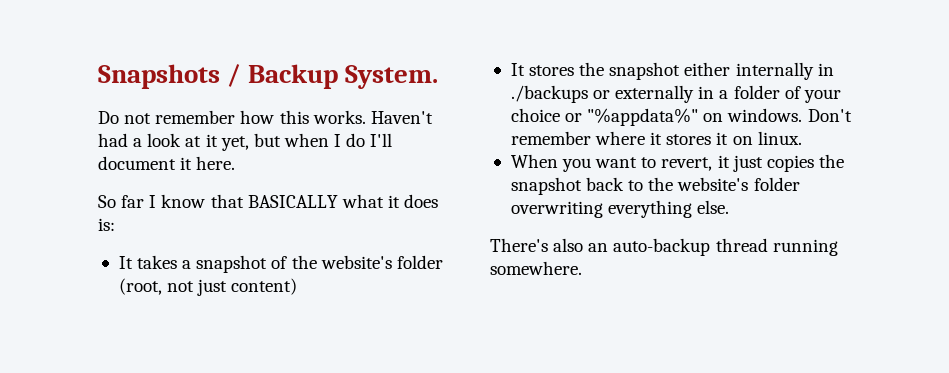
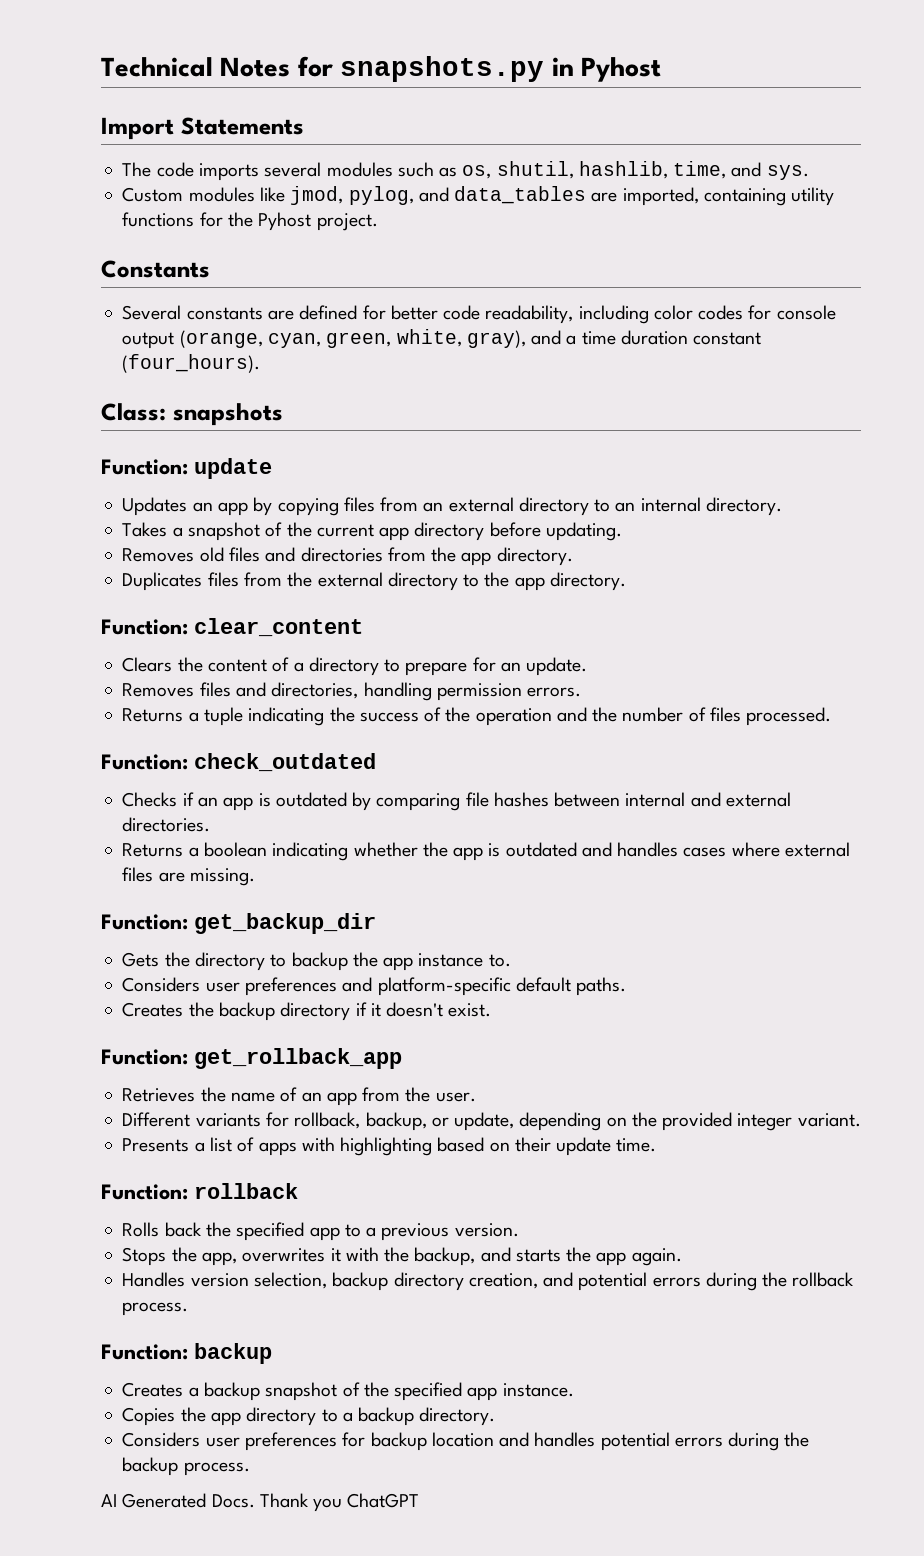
- Snapshots / Backup System.
- Do not remember how this works. Haven't had a look at it yet, but when I do I'll document it here.
- So far I know that BASICALLY what it does is:
- It takes a snapshot of the website's folder (root, not just content)
- It stores the snapshot either internally in ./backups or externally in a folder of your choice or "%appdata%" on windows. Don't remember where it stores it on linux.
- When you want to revert, it just copies the snapshot back to the website's folder overwriting everything else.
- There's also an auto-backup thread running somewhere.
+ Technical Notes for snapshots.py in Pyhost
+ Import Statements
+ The code imports several modules such as os, shutil, hashlib, time, and sys.
+ Custom modules like jmod, pylog, and data_tables are imported, containing utility functions for the Pyhost project.
+ Constants
+ Several constants are defined for better code readability, including color codes for console output (orange, cyan, green, white, gray), and a time duration constant (four_hours).
+ Class: snapshots
+ Function: update
+ Updates an app by copying files from an external directory to an internal directory.
+ Takes a snapshot of the current app directory before updating.
+ Removes old files and directories from the app directory.
+ Duplicates files from the external directory to the app directory.
+ Function: clear_content
+ Clears the content of a directory to prepare for an update.
+ Removes files and directories, handling permission errors.
+ Returns a tuple indicating the success of the operation and the number of files processed.
+ Function: check_outdated
+ Checks if an app is outdated by comparing file hashes between internal and external directories.
+ Returns a boolean indicating whether the app is outdated and handles cases where external files are missing.
+ Function: get_backup_dir
+ Gets the directory to backup the app instance to.
+ Considers user preferences and platform-specific default paths.
+ Creates the backup directory if it doesn't exist.
+ Function: get_rollback_app
+ Retrieves the name of an app from the user.
+ Different variants for rollback, backup, or update, depending on the provided integer variant.
+ Presents a list of apps with highlighting based on their update time.
+ Function: rollback
+ Rolls back the specified app to a previous version.
+ Stops the app, overwrites it with the backup, and starts the app again.
+ Handles version selection, backup directory creation, and potential errors during the rollback process.
+ Function: backup
+ Creates a backup snapshot of the specified app instance.
+ Copies the app directory to a backup directory.
+ Considers user preferences for backup location and handles potential errors during the backup process.
+ AI Generated Docs. Thank you ChatGPT

